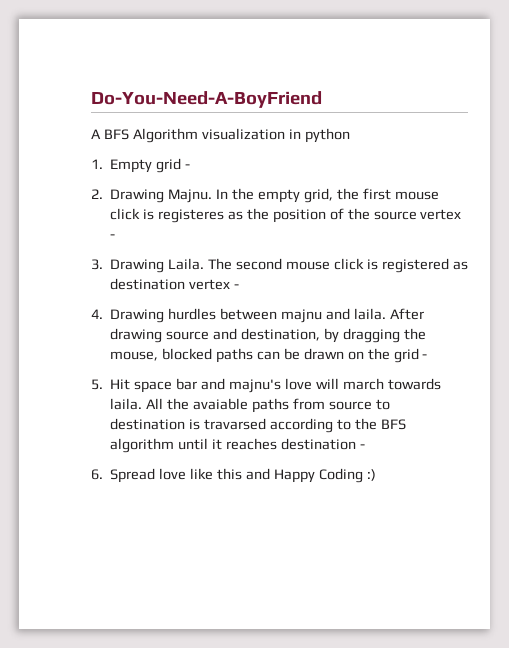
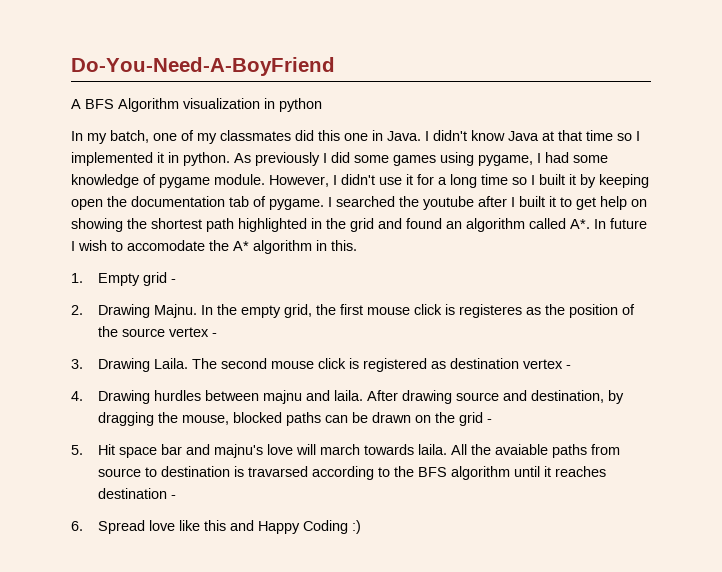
+ In my batch, one of my classmates did this one in Java. I didn't know Java at that time so I implemented it in python. As previously I did some games using pygame, I had some knowledge of pygame module. However, I didn't use it for a long time so I built it by keeping open the documentation tab of pygame. I searched the youtube after I built it to get help on showing the shortest path highlighted in the grid and found an algorithm called A*. In future I wish to accomodate the A* algorithm in this.

